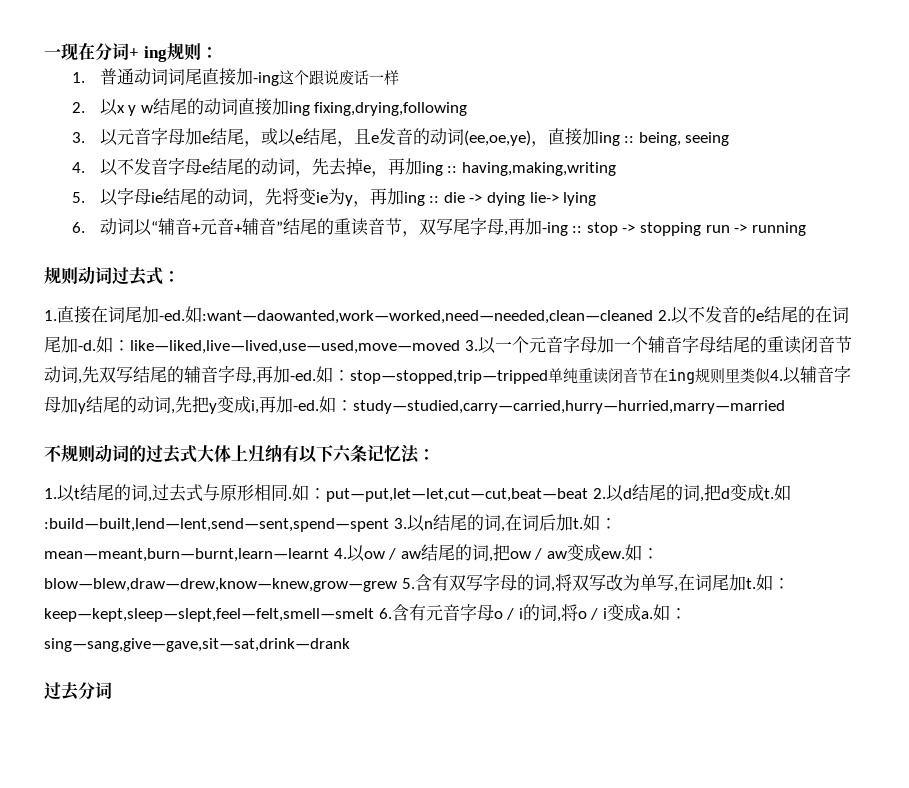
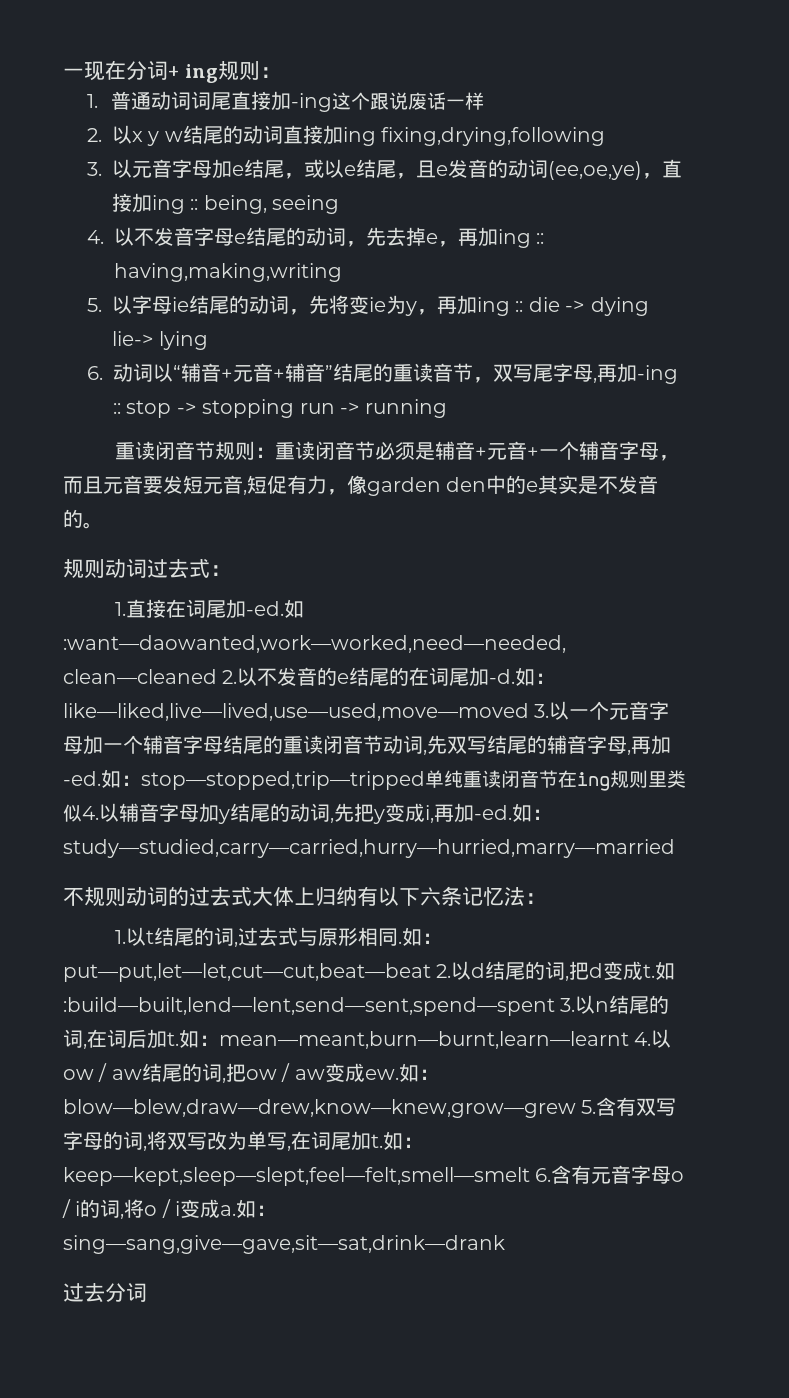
+ 重读闭音节规则：重读闭音节必须是辅音+元音+一个辅音字母，而且元音要发短元音,短促有力，像garden den中的e其实是不发音的。

